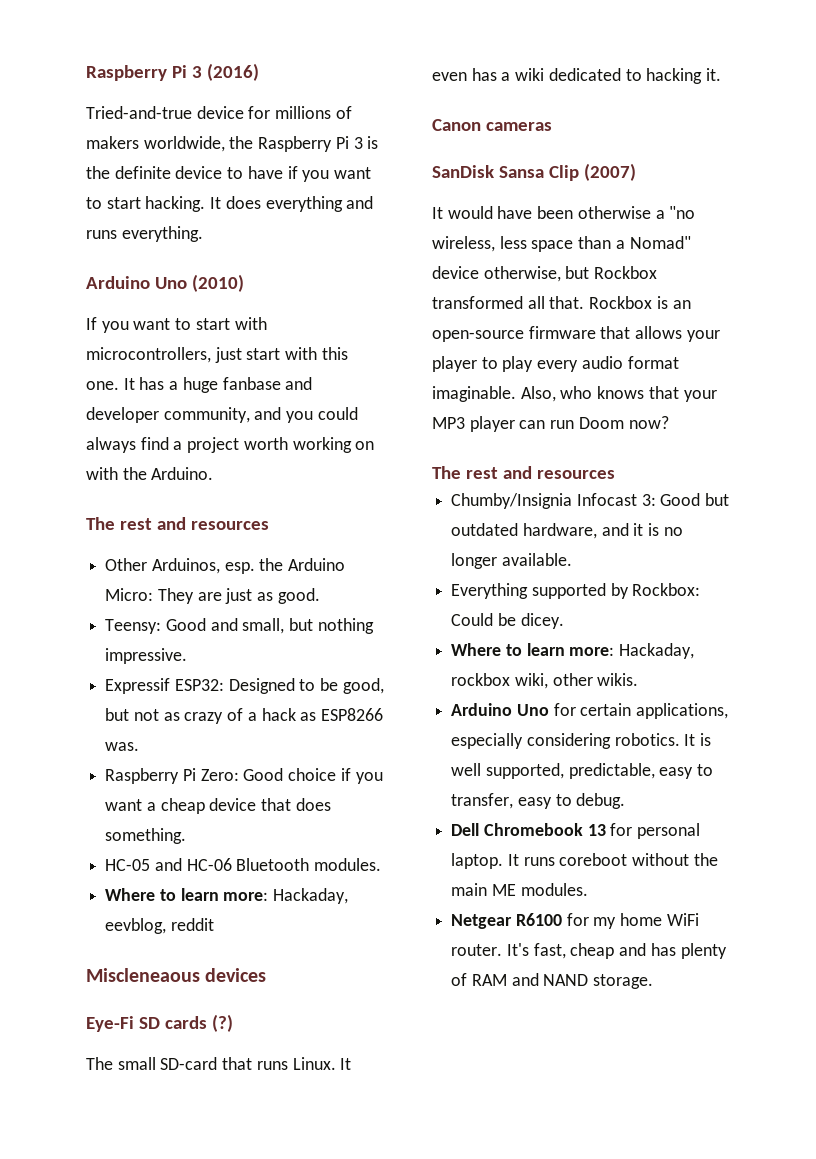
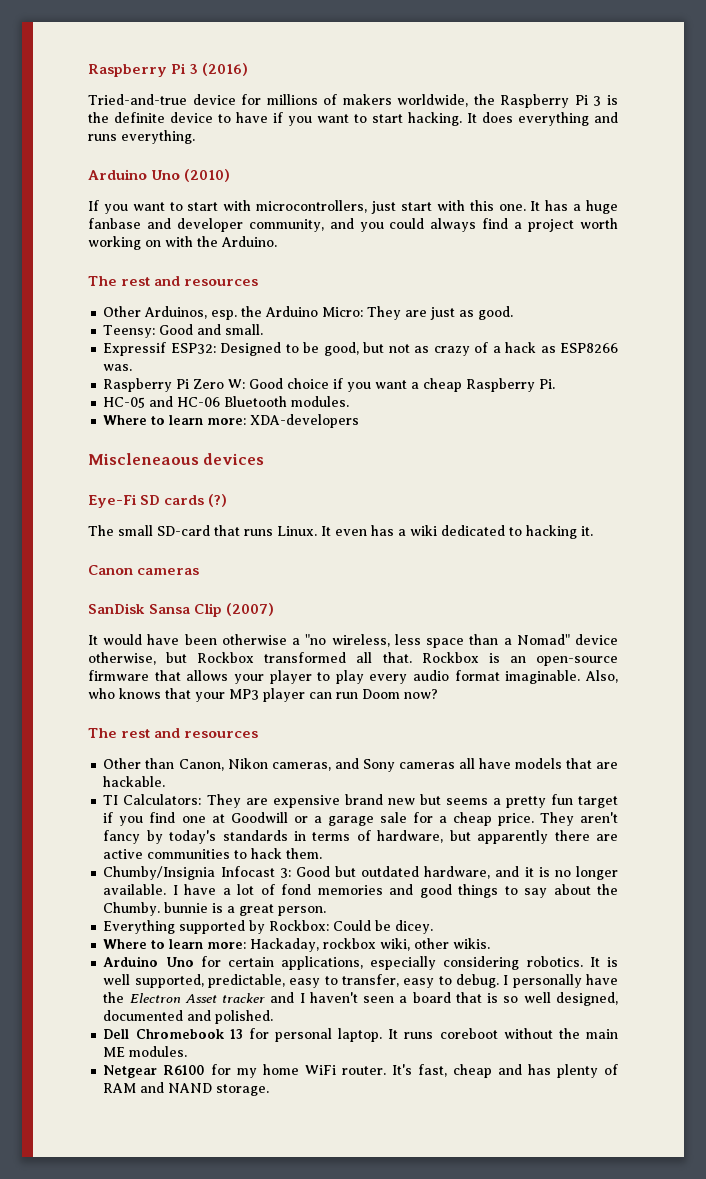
- Teensy: Good and small, but nothing impressive.
+ Teensy: Good and small.
- Raspberry Pi Zero: Good choice if you want a cheap device that does something.
+ Raspberry Pi Zero W: Good choice if you want a cheap Raspberry Pi.
- Where to learn more: Hackaday, eevblog, reddit
+ Where to learn more: XDA-developers
+ Other than Canon, Nikon cameras, and Sony cameras all have models that are hackable.
+ TI Calculators: They are expensive brand new but seems a pretty fun target if you find one at Goodwill or a garage sale for a cheap price. They aren't fancy by today's standards in terms of hardware, but apparently there are active communities to hack them.
+ I have a lot of fond memories and good things to say about the Chumby. bunnie is a great person.
+ I personally have the Electron Asset tracker and I haven't seen a board that is so well designed, documented and polished.

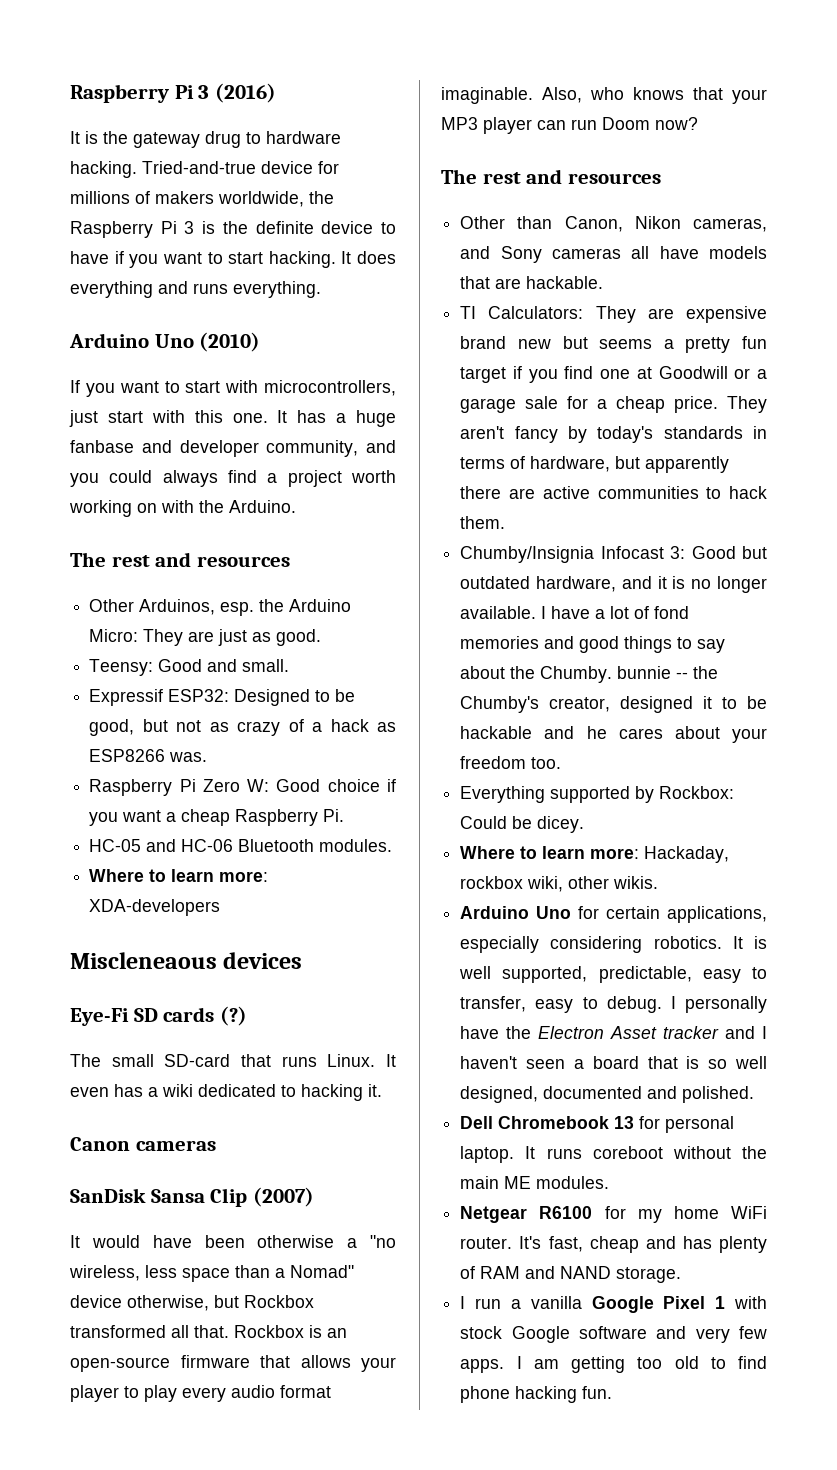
+ It is the gateway drug to hardware hacking.
- I have a lot of fond memories and good things to say about the Chumby. bunnie is a great person.
+ I have a lot of fond memories and good things to say about the Chumby. bunnie -- the Chumby's creator, designed it to be hackable and he cares about your freedom too.
+ I run a vanilla Google Pixel 1 with stock Google software and very few apps. I am getting too old to find phone hacking fun.

